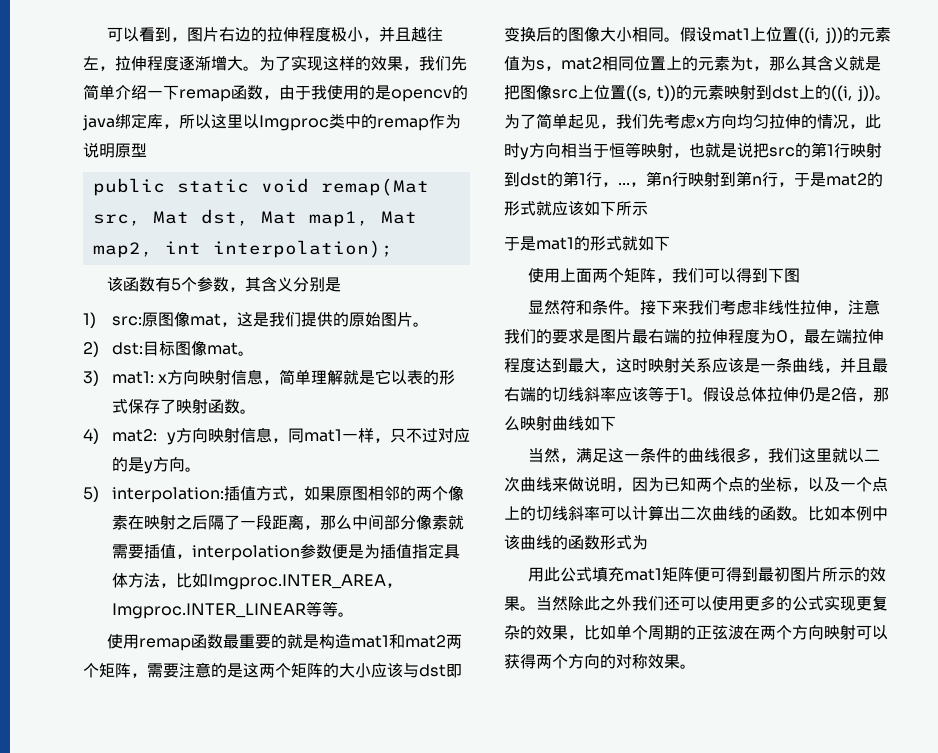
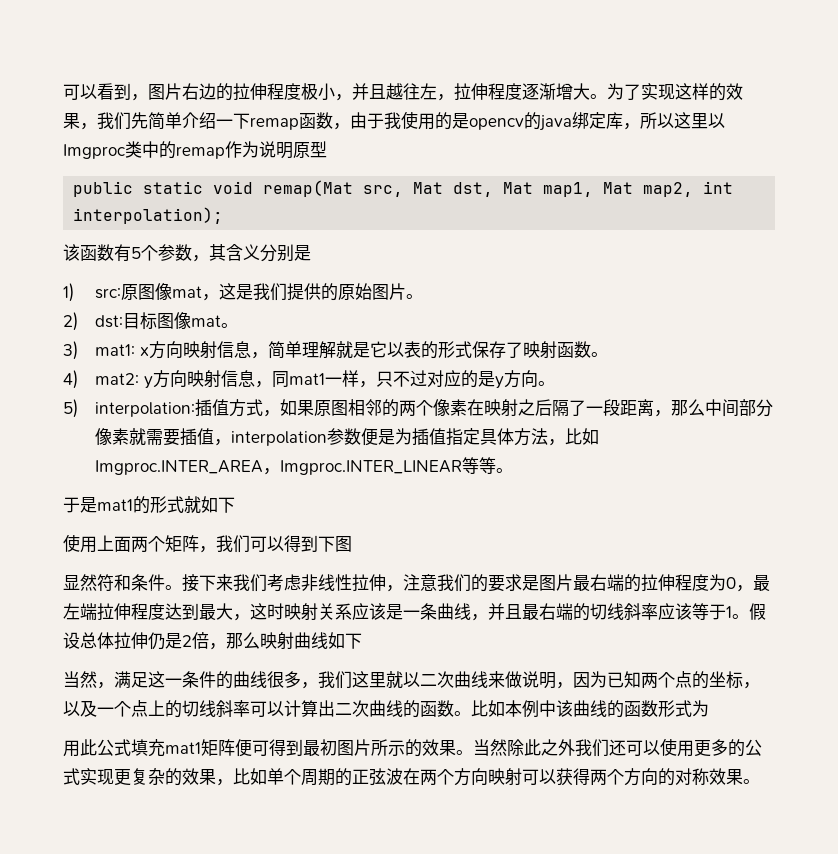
- 使用remap函数最重要的就是构造mat1和mat2两个矩阵，需要注意的是这两个矩阵的大小应该与dst即变换后的图像大小相同。假设mat1上位置((i, j))的元素值为s，mat2相同位置上的元素为t，那么其含义就是把图像src上位置((s, t))的元素映射到dst上的((i, j))。为了简单起见，我们先考虑x方向均匀拉伸的情况，此时y方向相当于恒等映射，也就是说把src的第1行映射到dst的第1行，...，第n行映射到第n行，于是mat2的形式就应该如下所示

